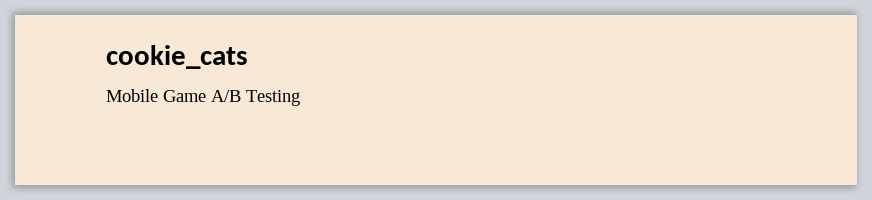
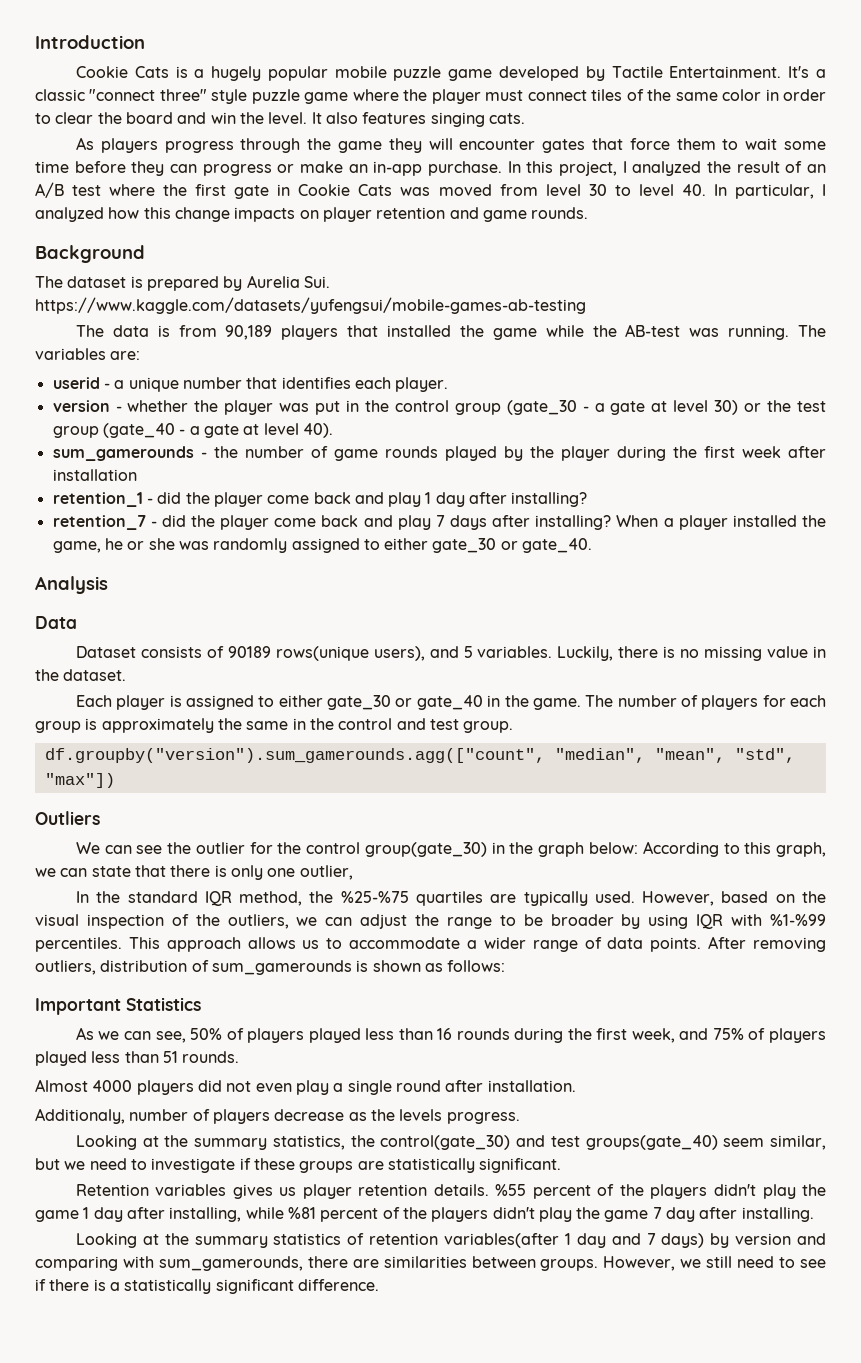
- cookie_cats
- Mobile Game A/B Testing
+ Introduction
+ Cookie Cats is a hugely popular mobile puzzle game developed by Tactile Entertainment. It's a classic "connect three" style puzzle game where the player must connect tiles of the same color in order to clear the board and win the level. It also features singing cats.
+ As players progress through the game they will encounter gates that force them to wait some time before they can progress or make an in-app purchase. In this project, I analyzed the result of an A/B test where the first gate in Cookie Cats was moved from level 30 to level 40. In particular, I analyzed how this change impacts on player retention and game rounds.
+ Background
+ The dataset is prepared by Aurelia Sui. https://www.kaggle.com/datasets/yufengsui/mobile-games-ab-testing
+ The data is from 90,189 players that installed the game while the AB-test was running. The variables are:
+ userid - a unique number that identifies each player.
+ version - whether the player was put in the control group (gate_30 - a gate at level 30) or the test group (gate_40 - a gate at level 40).
+ sum_gamerounds - the number of game rounds played by the player during the first week after installation
+ retention_1 - did the player come back and play 1 day after installing?
+ retention_7 - did the player come back and play 7 days after installing? When a player installed the game, he or she was randomly assigned to either gate_30 or gate_40.
+ Analysis
+ Data
+ Dataset consists of 90189 rows(unique users), and 5 variables. Luckily, there is no missing value in the dataset.
+ Each player is assigned to either gate_30 or gate_40 in the game. The number of players for each group is approximately the same in the control and test group.
+ df.groupby("version").sum_gamerounds.agg(["count", "median", "mean", "std", "max"])
+ Outliers
+ We can see the outlier for the control group(gate_30) in the graph below: According to this graph, we can state that there is only one outlier,
+ In the standard IQR method, the %25-%75 quartiles are typically used. However, based on the visual inspection of the outliers, we can adjust the range to be broader by using IQR with %1-%99 percentiles. This approach allows us to accommodate a wider range of data points. After removing outliers, distribution of sum_gamerounds is shown as follows:
+ Important Statistics
+ As we can see, 50% of players played less than 16 rounds during the first week, and 75% of players played less than 51 rounds.
+ Almost 4000 players did not even play a single round after installation.
+ Additionaly, number of players decrease as the levels progress.
+ Looking at the summary statistics, the control(gate_30) and test groups(gate_40) seem similar, but we need to investigate if these groups are statistically significant.
+ Retention variables gives us player retention details. %55 percent of the players didn't play the game 1 day after installing, while %81 percent of the players didn't play the game 7 day after installing.
+ Looking at the summary statistics of retention variables(after 1 day and 7 days) by version and comparing with sum_gamerounds, there are similarities between groups. However, we still need to see if there is a statistically significant difference.

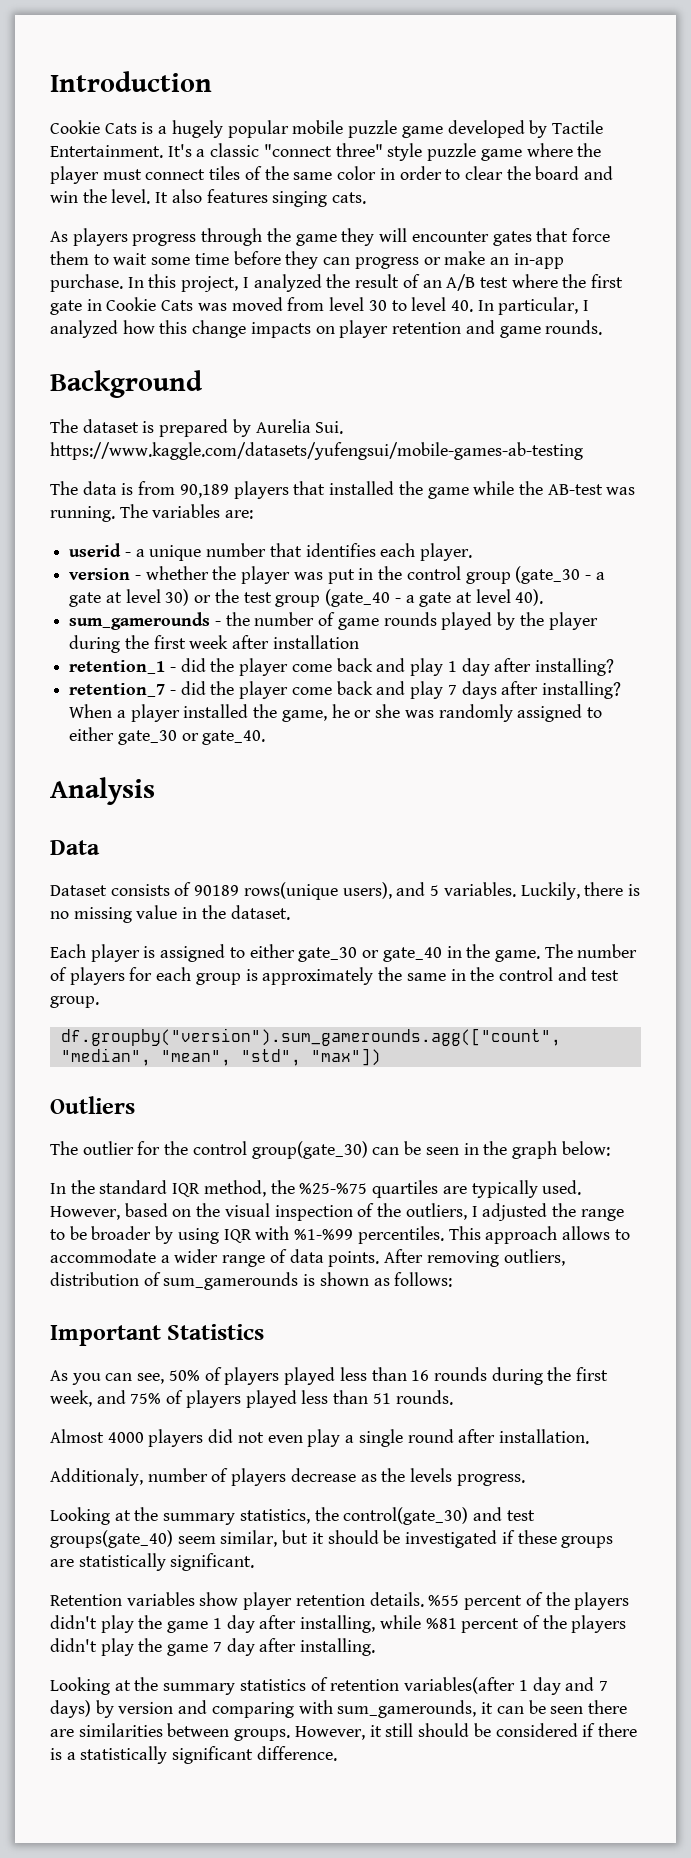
- We can see the outlier for the control group(gate_30) in the graph below: According to this graph, we can state that there is only one outlier,
+ The outlier for the control group(gate_30) can be seen in the graph below:
- However, based on the visual inspection of the outliers, we can adjust the range to be broader by using IQR with %1-%99 percentiles.
+ However, based on the visual inspection of the outliers, I adjusted the range to be broader by using IQR with %1-%99 percentiles.
- This approach allows us to accommodate a wider range of data points.
+ This approach allows to accommodate a wider range of data points.
- As we can see, 50% of players played less than 16 rounds during the first week, and 75% of players played less than 51 rounds.
+ As you can see, 50% of players played less than 16 rounds during the first week, and 75% of players played less than 51 rounds.
- Looking at the summary statistics, the control(gate_30) and test groups(gate_40) seem similar, but we need to investigate if these groups are statistically significant.
+ Looking at the summary statistics, the control(gate_30) and test groups(gate_40) seem similar, but it should be investigated if these groups are statistically significant.
- Retention variables gives us player retention details.
+ Retention variables show player retention details.
- Looking at the summary statistics of retention variables(after 1 day and 7 days) by version and comparing with sum_gamerounds, there are similarities between groups.
+ Looking at the summary statistics of retention variables(after 1 day and 7 days) by version and comparing with sum_gamerounds, it can be seen there are similarities between groups.
- However, we still need to see if there is a statistically significant difference.
+ However, it still should be considered if there is a statistically significant difference.

